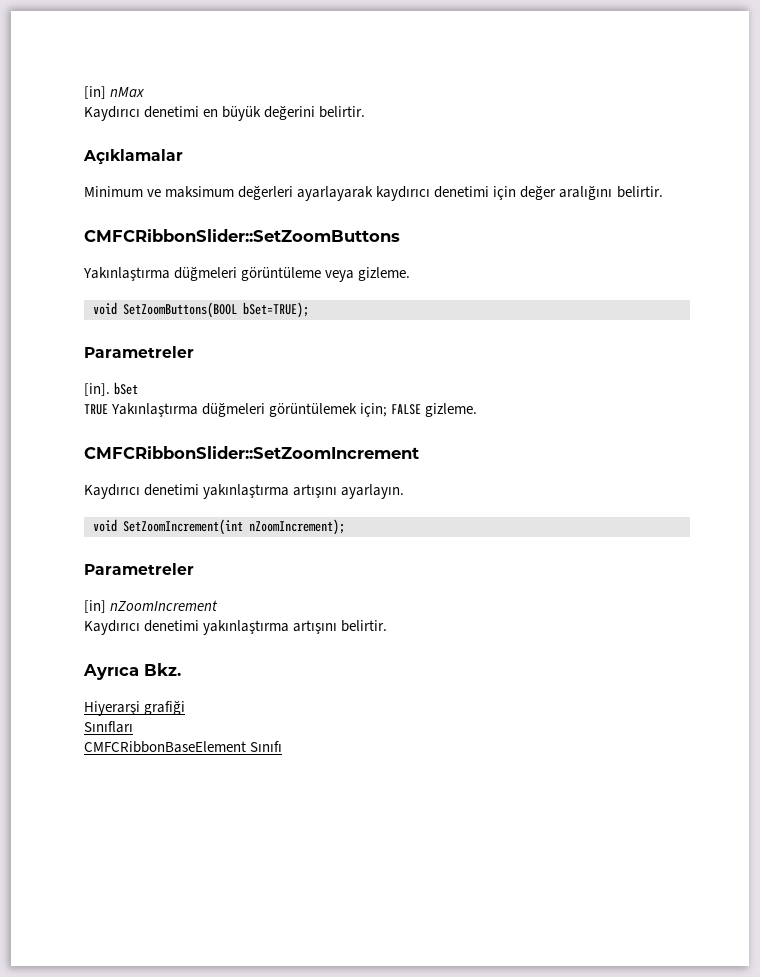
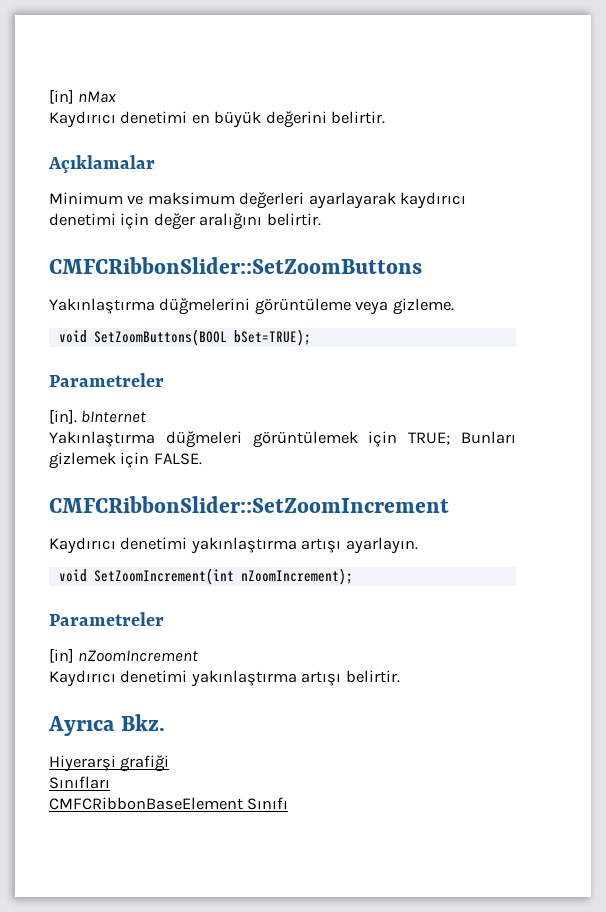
- Yakınlaştırma düğmeleri görüntüleme veya gizleme.
+ Yakınlaştırma düğmelerini görüntüleme veya gizleme.
- [in]. bSet
- TRUE Yakınlaştırma düğmeleri görüntülemek için; FALSE gizleme.
+ [in]. bInternet
+ Yakınlaştırma düğmeleri görüntülemek için TRUE; Bunları gizlemek için FALSE.
- Kaydırıcı denetimi yakınlaştırma artışını ayarlayın.
+ Kaydırıcı denetimi yakınlaştırma artışı ayarlayın.
- Kaydırıcı denetimi yakınlaştırma artışını belirtir.
+ Kaydırıcı denetimi yakınlaştırma artışı belirtir.

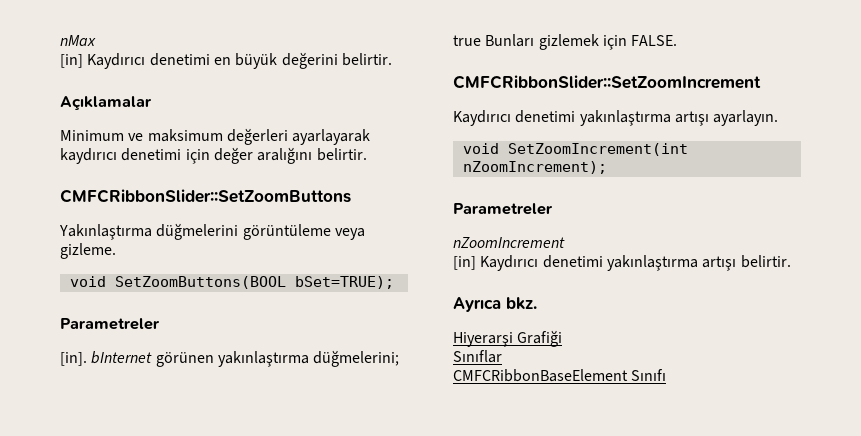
- [in] nMax
+ nMax
- Kaydırıcı denetimi en büyük değerini belirtir.
+ [in] Kaydırıcı denetimi en büyük değerini belirtir.
- [in]. bInternet
- Yakınlaştırma düğmeleri görüntülemek için TRUE; Bunları gizlemek için FALSE.
+ [in]. bInternet görünen yakınlaştırma düğmelerini; true Bunları gizlemek için FALSE.
- [in] nZoomIncrement
+ nZoomIncrement
- Kaydırıcı denetimi yakınlaştırma artışı belirtir.
+ [in] Kaydırıcı denetimi yakınlaştırma artışı belirtir.
- Ayrıca Bkz.
+ Ayrıca bkz.
- Hiyerarşi grafiği
- Sınıfları
+ Hiyerarşi Grafiği
+ Sınıflar

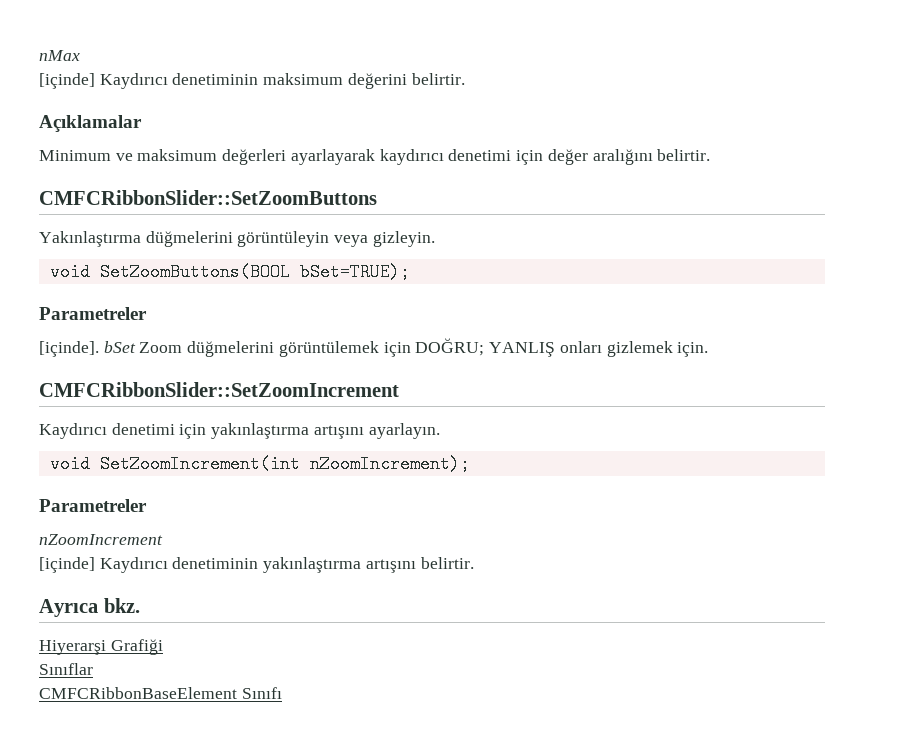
- [in] Kaydırıcı denetimi en büyük değerini belirtir.
+ [içinde] Kaydırıcı denetiminin maksimum değerini belirtir.
- Yakınlaştırma düğmelerini görüntüleme veya gizleme.
+ Yakınlaştırma düğmelerini görüntüleyin veya gizleyin.
- [in]. bInternet görünen yakınlaştırma düğmelerini; true Bunları gizlemek için FALSE.
+ [içinde]. bSet Zoom düğmelerini görüntülemek için DOĞRU; YANLIŞ onları gizlemek için.
- Kaydırıcı denetimi yakınlaştırma artışı ayarlayın.
+ Kaydırıcı denetimi için yakınlaştırma artışını ayarlayın.
- [in] Kaydırıcı denetimi yakınlaştırma artışı belirtir.
+ [içinde] Kaydırıcı denetiminin yakınlaştırma artışını belirtir.

